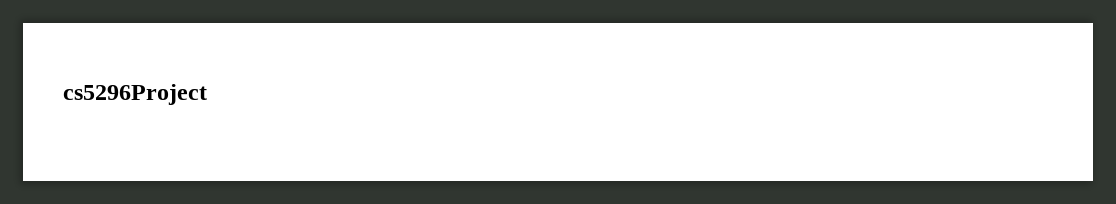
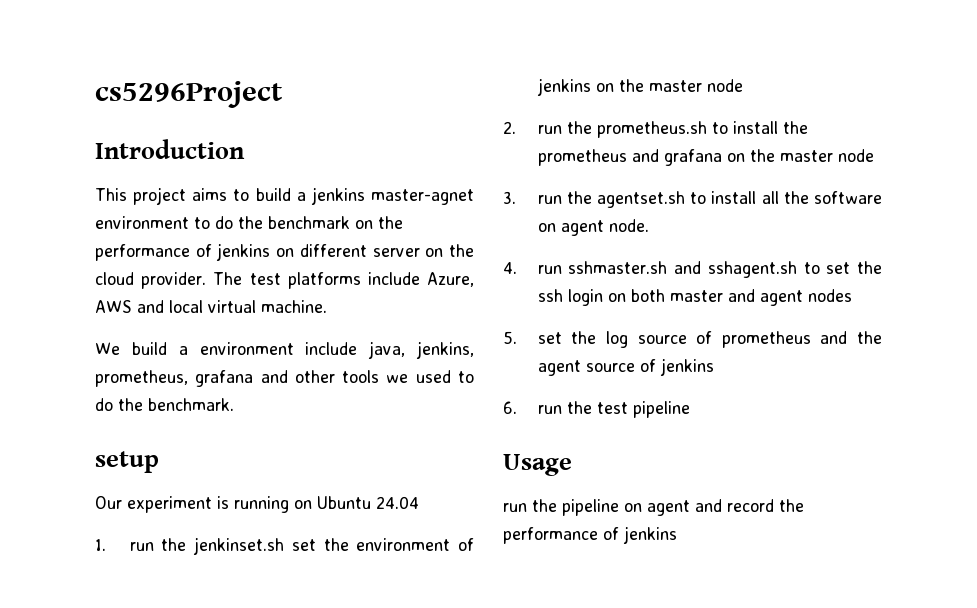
+ Introduction
+ This project aims to build a jenkins master-agnet environment to do the benchmark on the performance of jenkins on different server on the cloud provider. The test platforms include Azure, AWS and local virtual machine.
+ We build a environment include java, jenkins, prometheus, grafana and other tools we used to do the benchmark.
+ setup
+ Our experiment is running on Ubuntu 24.04
+ 1. run the jenkinset.sh set the environment of jenkins on the master node
+ 2. run the prometheus.sh to install the prometheus and grafana on the master node
+ 3. run the agentset.sh to install all the software on agent node.
+ 4. run sshmaster.sh and sshagent.sh to set the ssh login on both master and agent nodes
+ 5. set the log source of prometheus and the agent source of jenkins
+ 6. run the test pipeline
+ Usage
+ run the pipeline on agent and record the performance of jenkins

